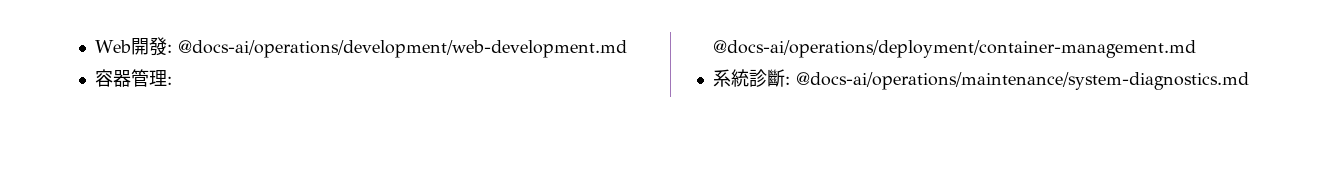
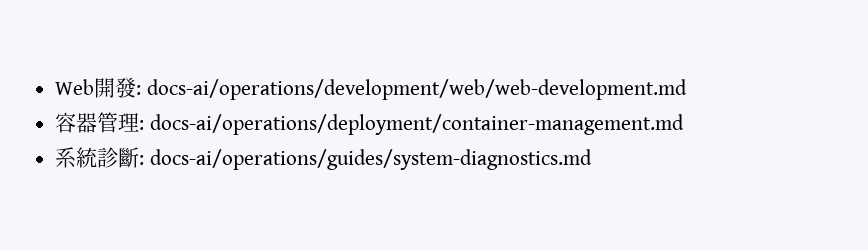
- Web開發: @docs-ai/operations/development/web-development.md
+ Web開發: docs-ai/operations/development/web/web-development.md
- 容器管理: @docs-ai/operations/deployment/container-management.md
+ 容器管理: docs-ai/operations/deployment/container-management.md
- 系統診斷: @docs-ai/operations/maintenance/system-diagnostics.md
+ 系統診斷: docs-ai/operations/guides/system-diagnostics.md

